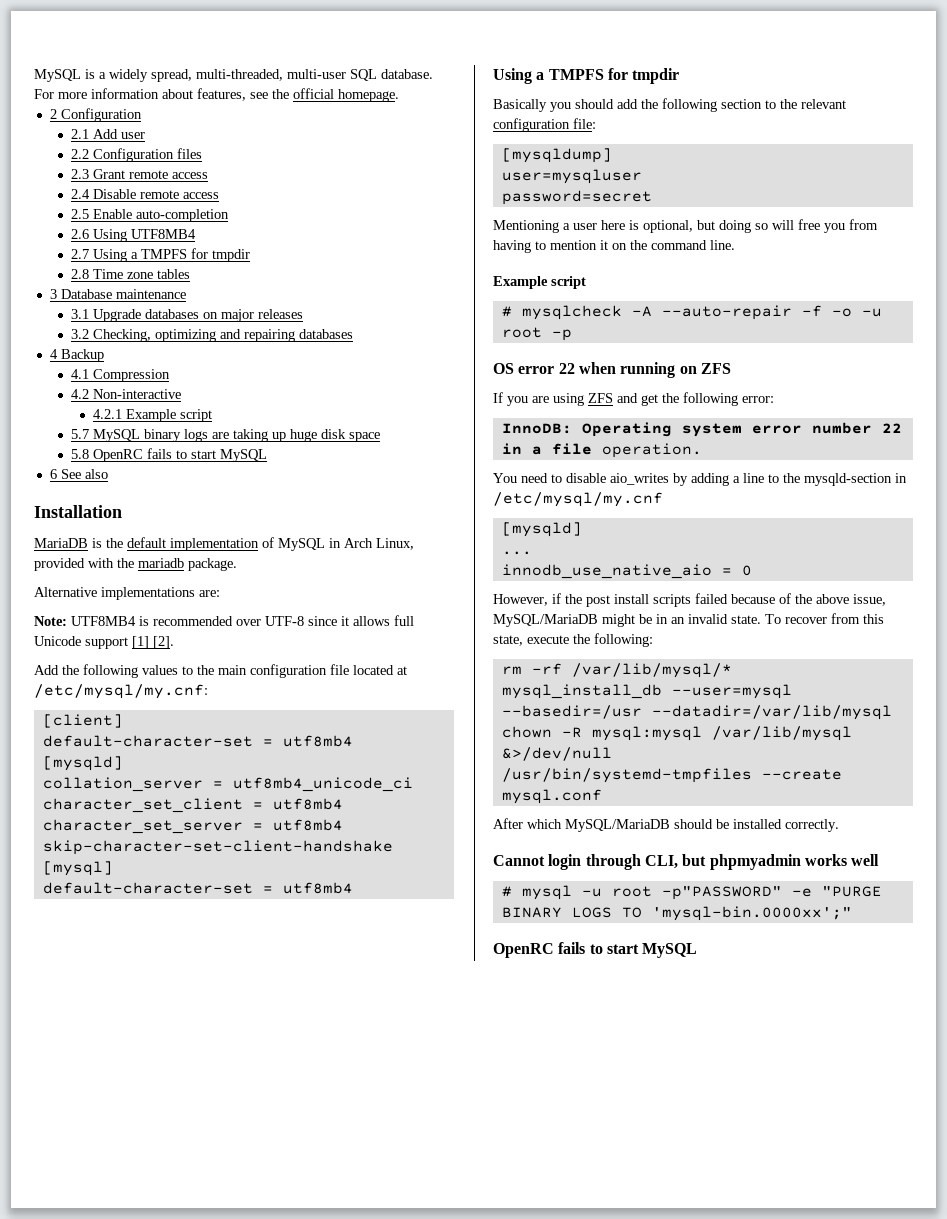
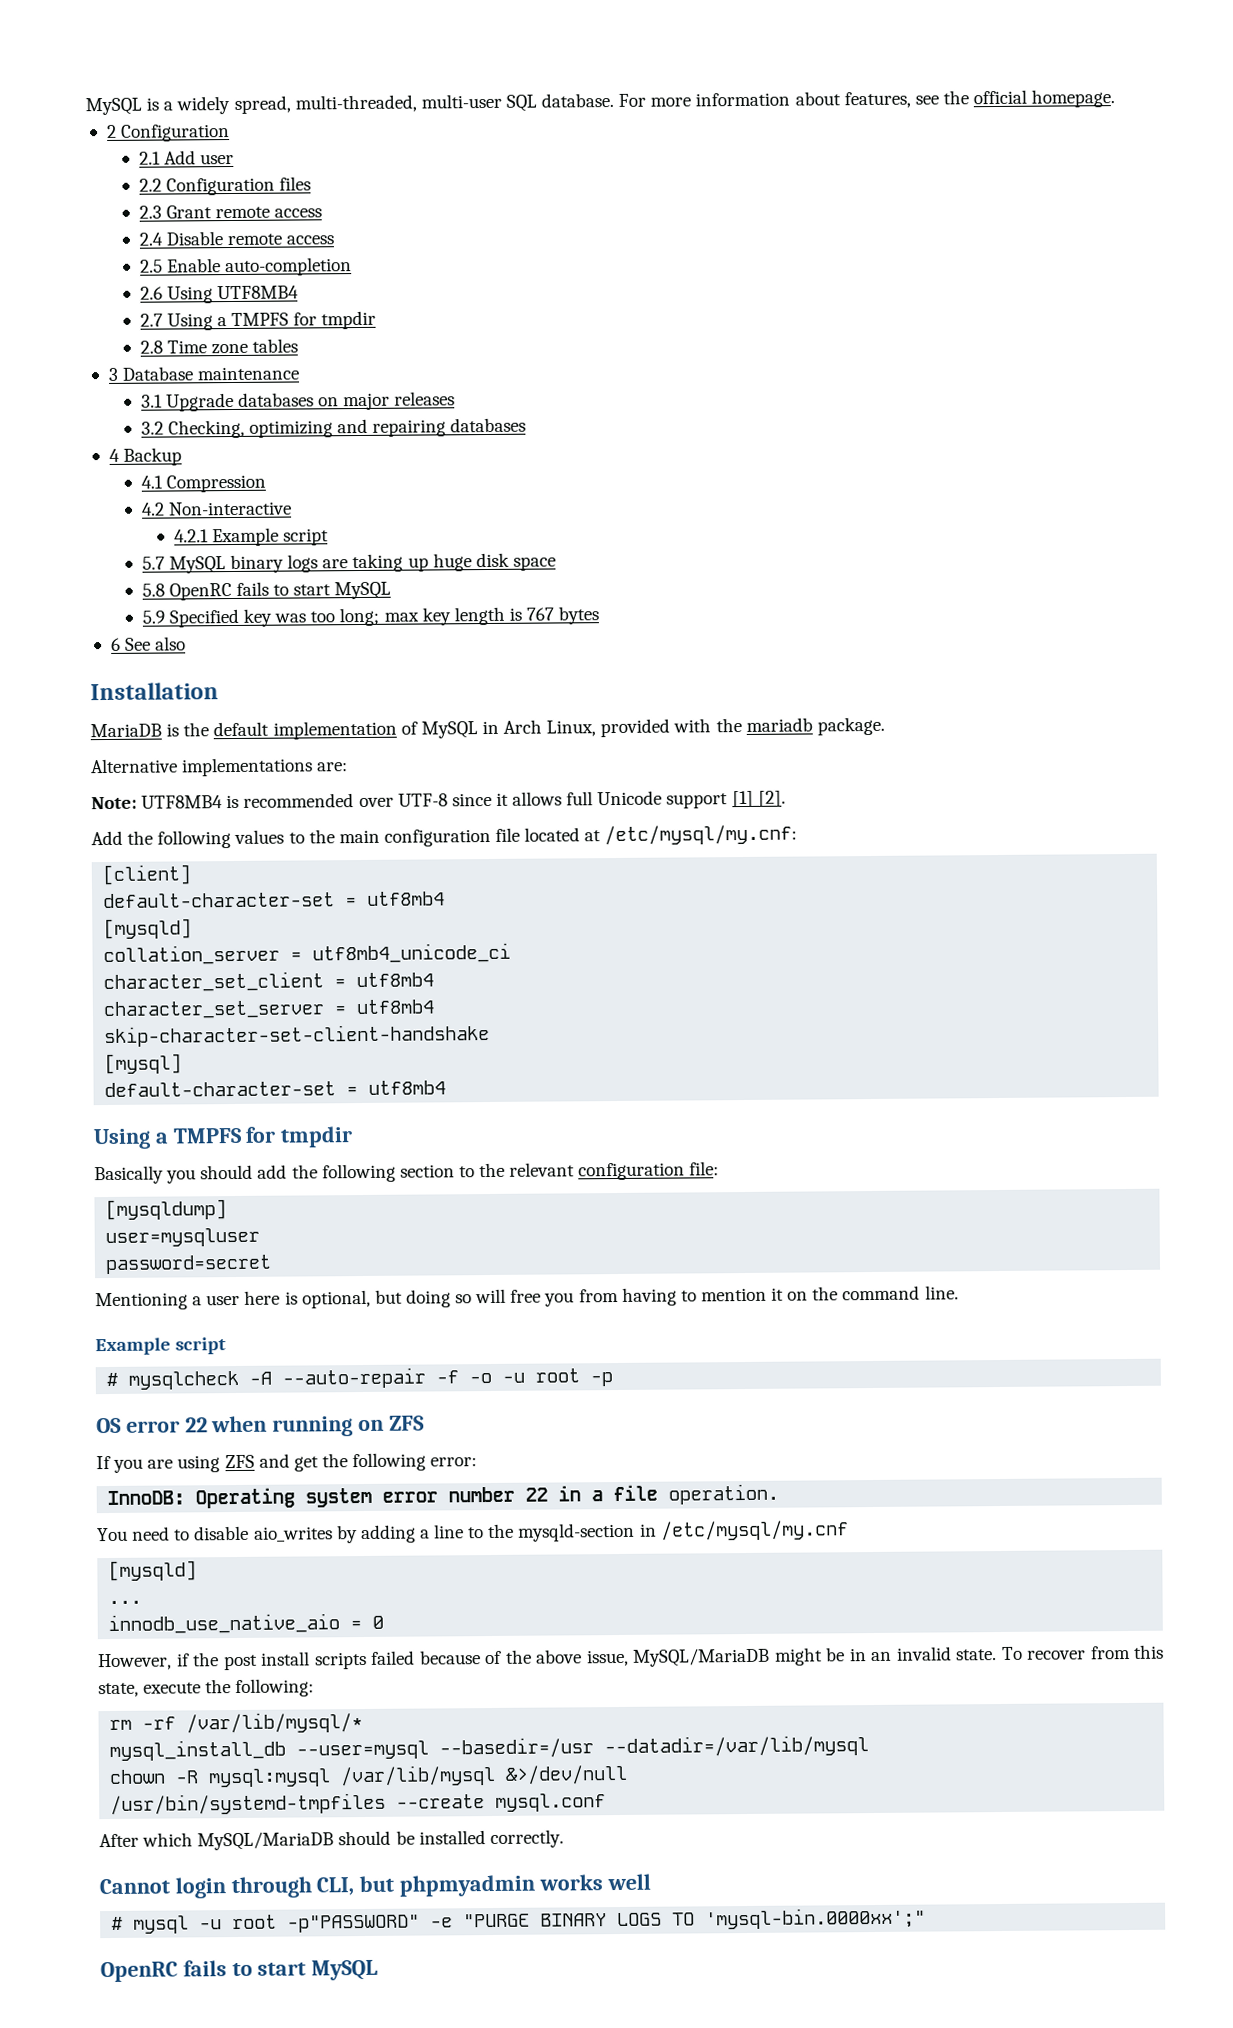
+ 5.9 Specified key was too long; max key length is 767 bytes

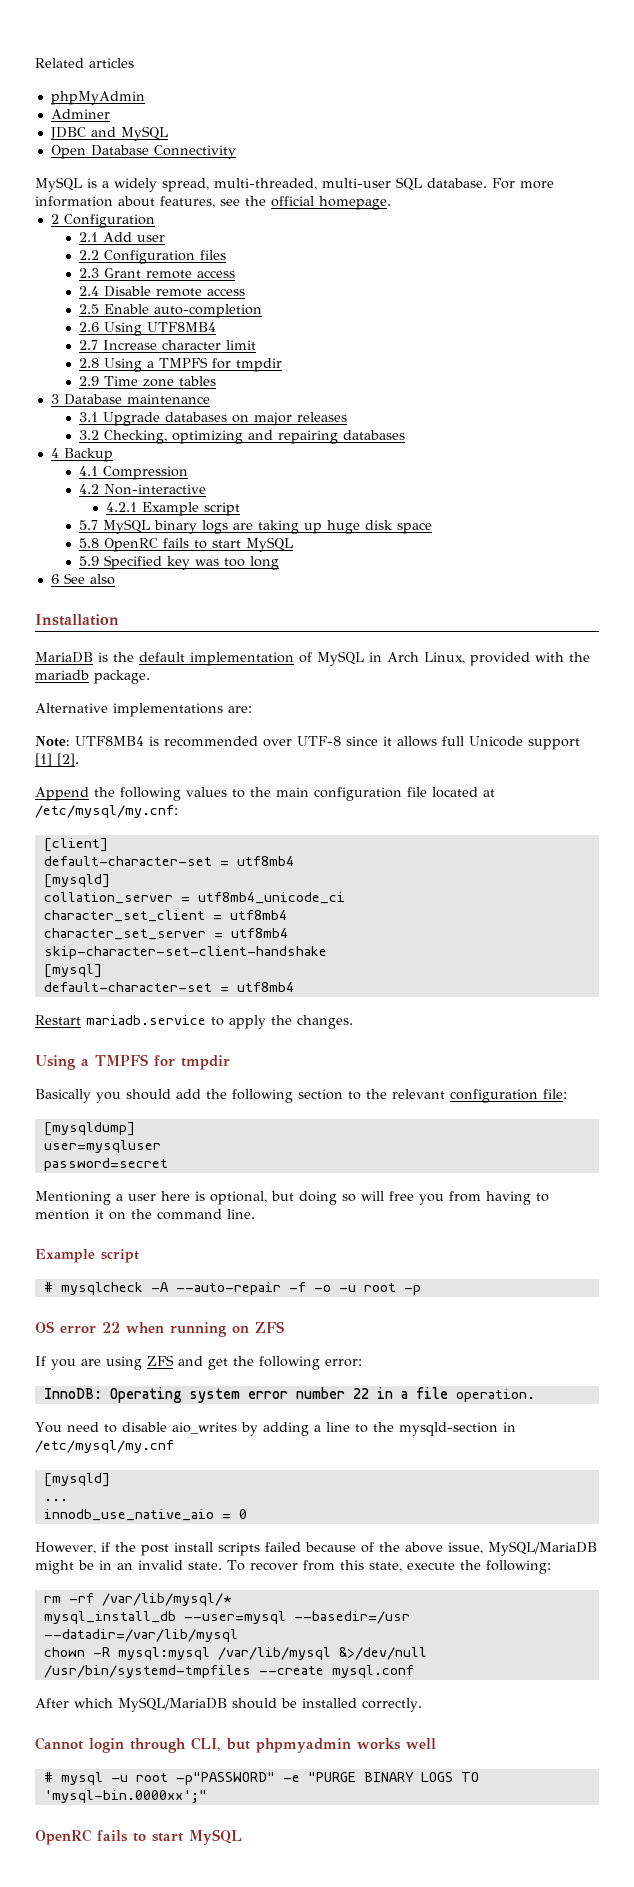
+ Related articles
+ phpMyAdmin
+ Adminer
+ JDBC and MySQL
+ Open Database Connectivity
- 2.7 Using a TMPFS for tmpdir
- 2.8 Time zone tables
+ 2.7 Increase character limit
+ 2.8 Using a TMPFS for tmpdir
+ 2.9 Time zone tables
- 5.9 Specified key was too long; max key length is 767 bytes
+ 5.9 Specified key was too long
- Add the following values to the main configuration file located at /etc/mysql/my.cnf:
+ Append the following values to the main configuration file located at /etc/mysql/my.cnf:
+ Restart mariadb.service to apply the changes.

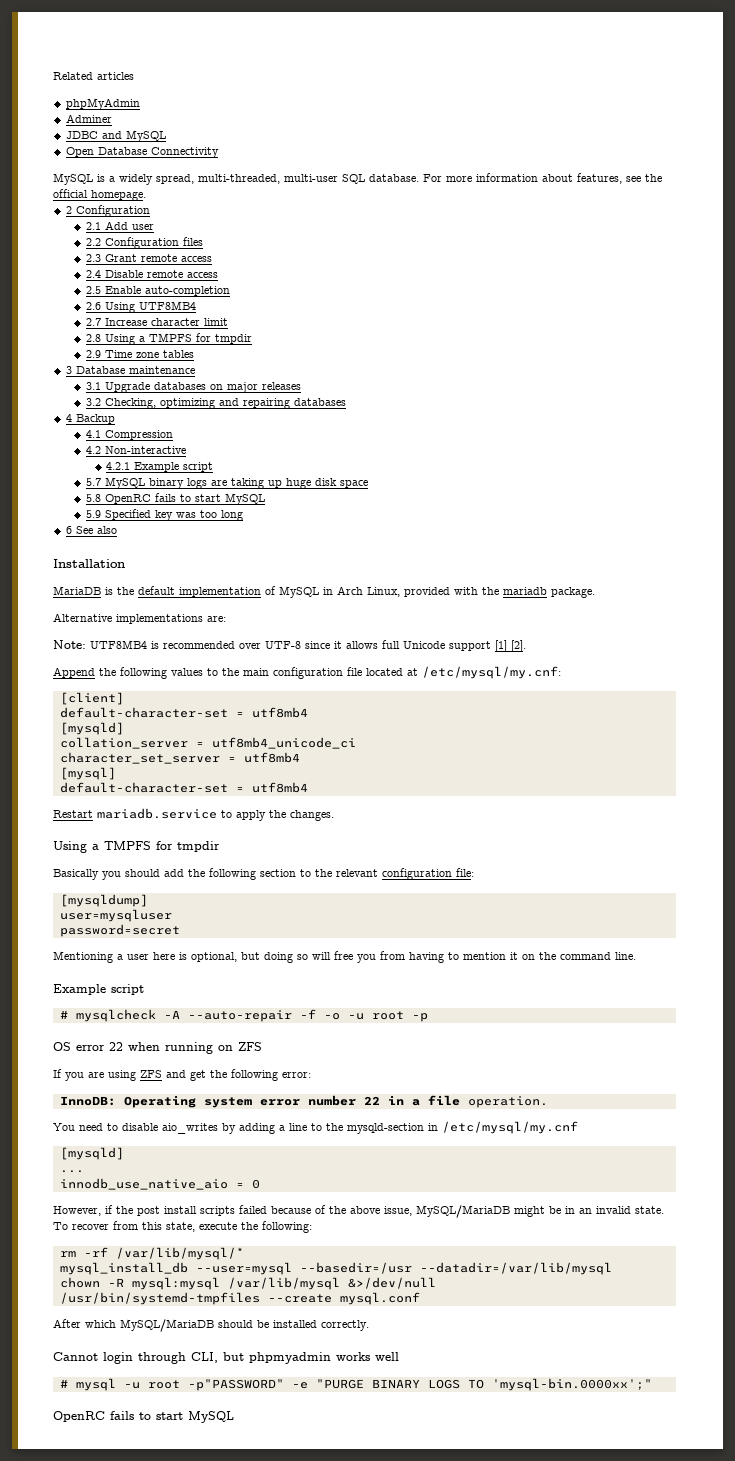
- character_set_client = utf8mb4
- skip-character-set-client-handshake

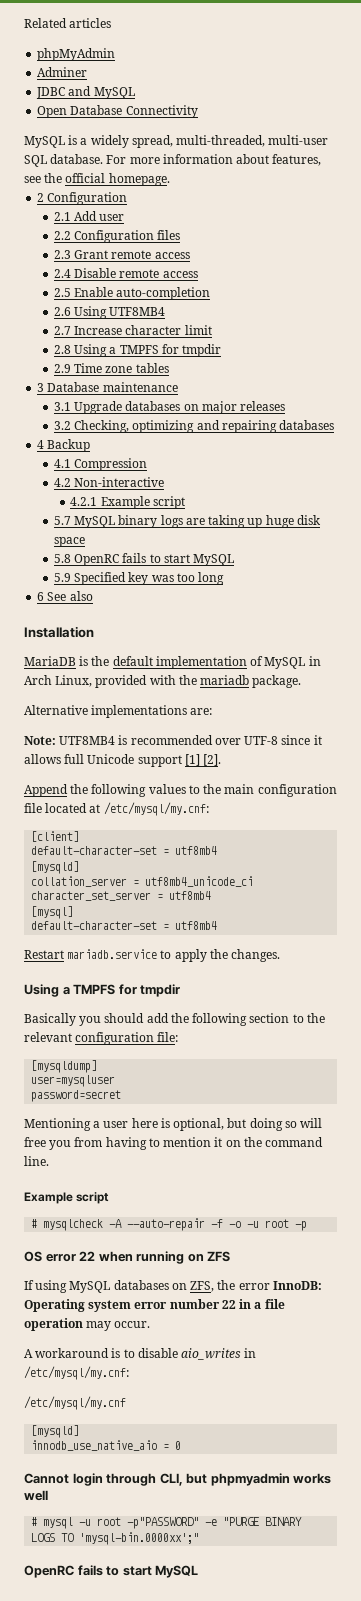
- If you are using ZFS and get the following error:
- InnoDB: Operating system error number 22 in a file operation.
- You need to disable aio_writes by adding a line to the mysqld-section in /etc/mysql/my.cnf
+ If using MySQL databases on ZFS, the error InnoDB: Operating system error number 22 in a file operation may occur.
+ A workaround is to disable aio_writes in /etc/mysql/my.cnf:
+ /etc/mysql/my.cnf
- ...
- However, if the post install scripts failed because of the above issue, MySQL/MariaDB might be in an invalid state. To recover from this state, execute the following:
- rm -rf /var/lib/mysql/*
- mysql_install_db --user=mysql --basedir=/usr --datadir=/var/lib/mysql
- chown -R mysql:mysql /var/lib/mysql &>/dev/null
- /usr/bin/systemd-tmpfiles --create mysql.conf
- After which MySQL/MariaDB should be installed correctly.

